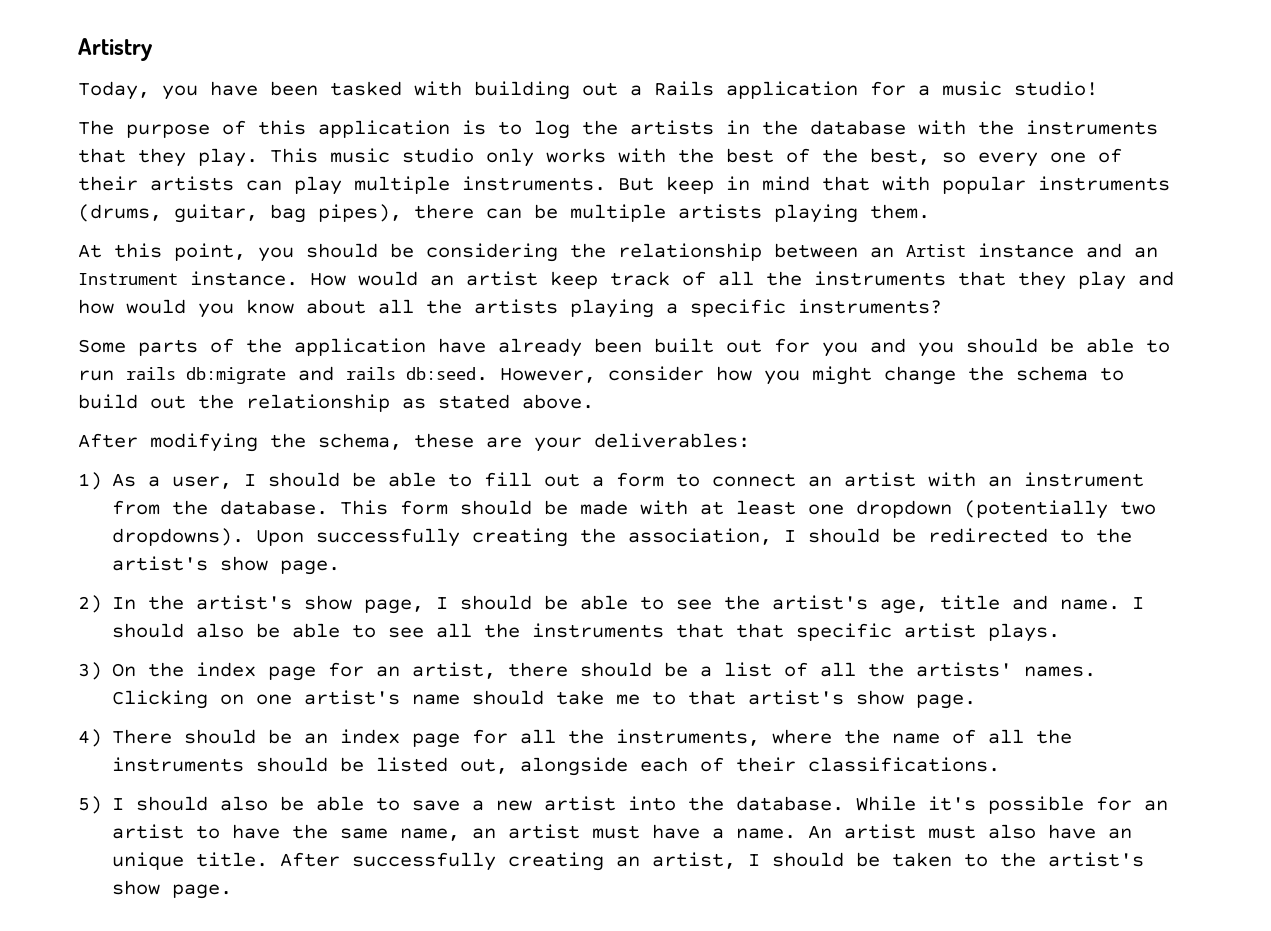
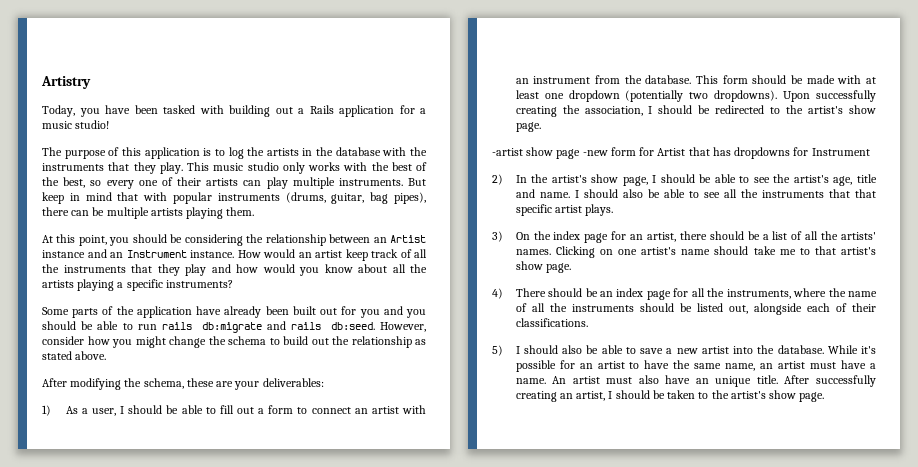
+ -artist show page -new form for Artist that has dropdowns for Instrument

